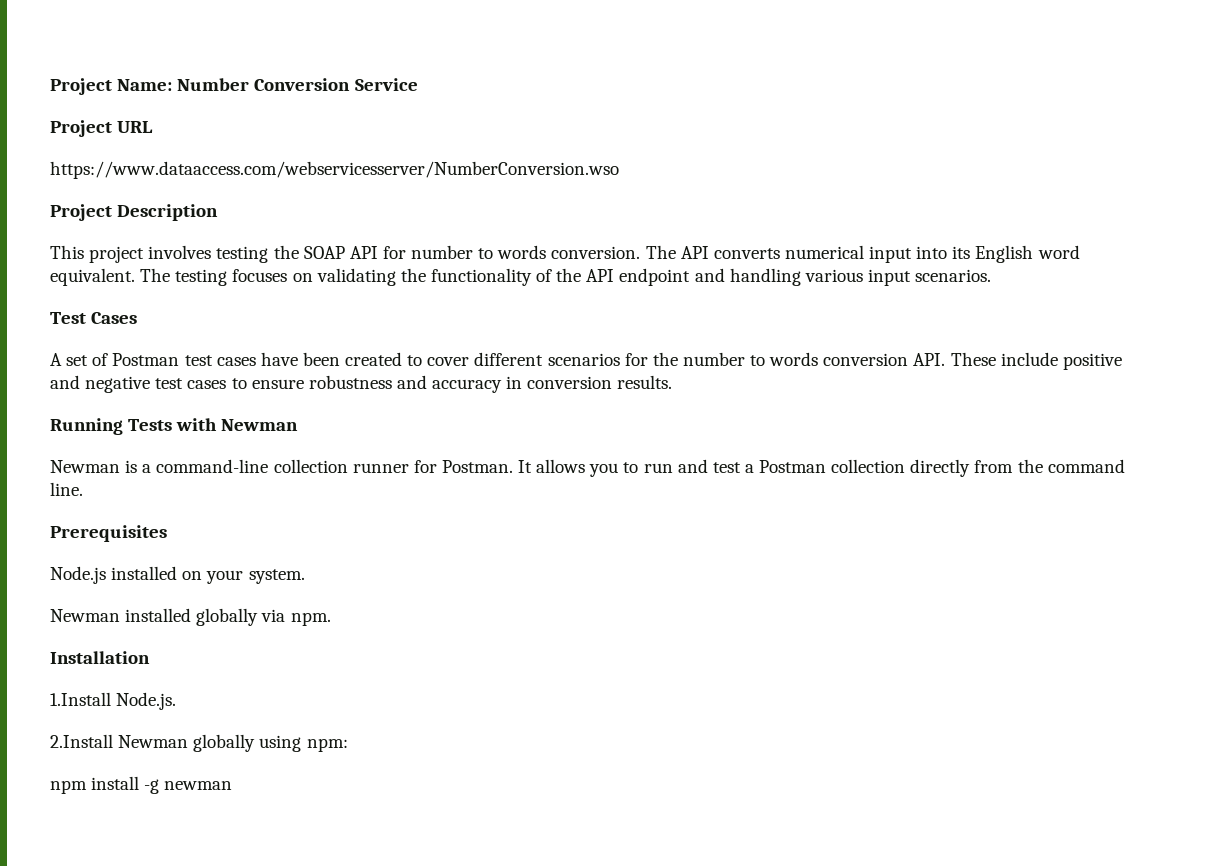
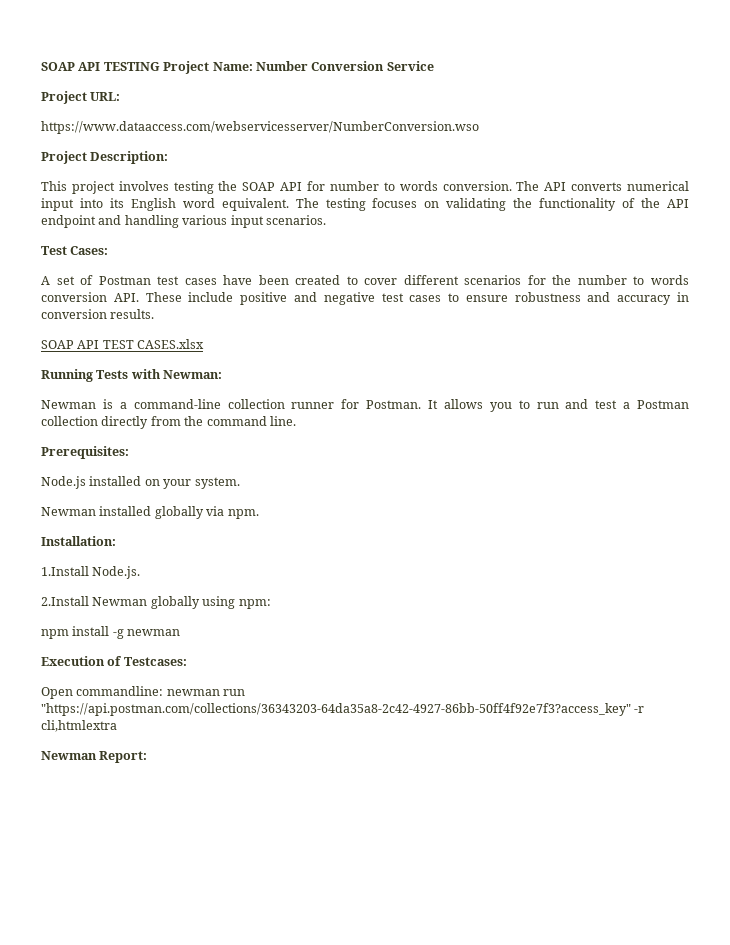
- Project Name: Number Conversion Service
+ SOAP API TESTING Project Name: Number Conversion Service
- Project URL
+ Project URL:
- Project Description
+ Project Description:
- Test Cases
+ Test Cases:
+ SOAP API TEST CASES.xlsx
- Running Tests with Newman
+ Running Tests with Newman:
- Prerequisites
+ Prerequisites:
- Installation
+ Installation:
+ Execution of Testcases:
+ Open commandline: newman run "https://api.postman.com/collections/36343203-64da35a8-2c42-4927-86bb-50ff4f92e7f3?access_key" -r cli,htmlextra
+ Newman Report:

